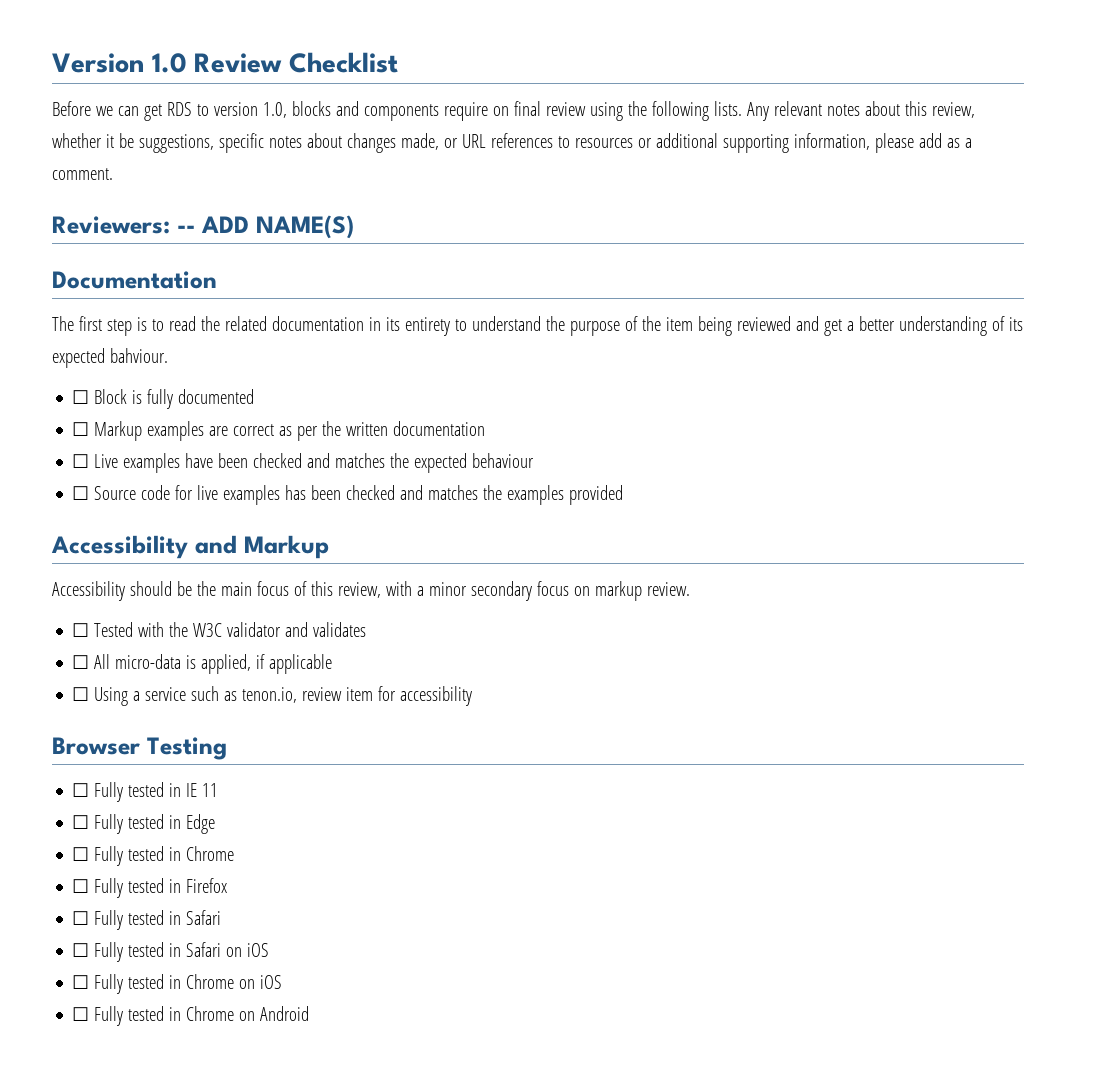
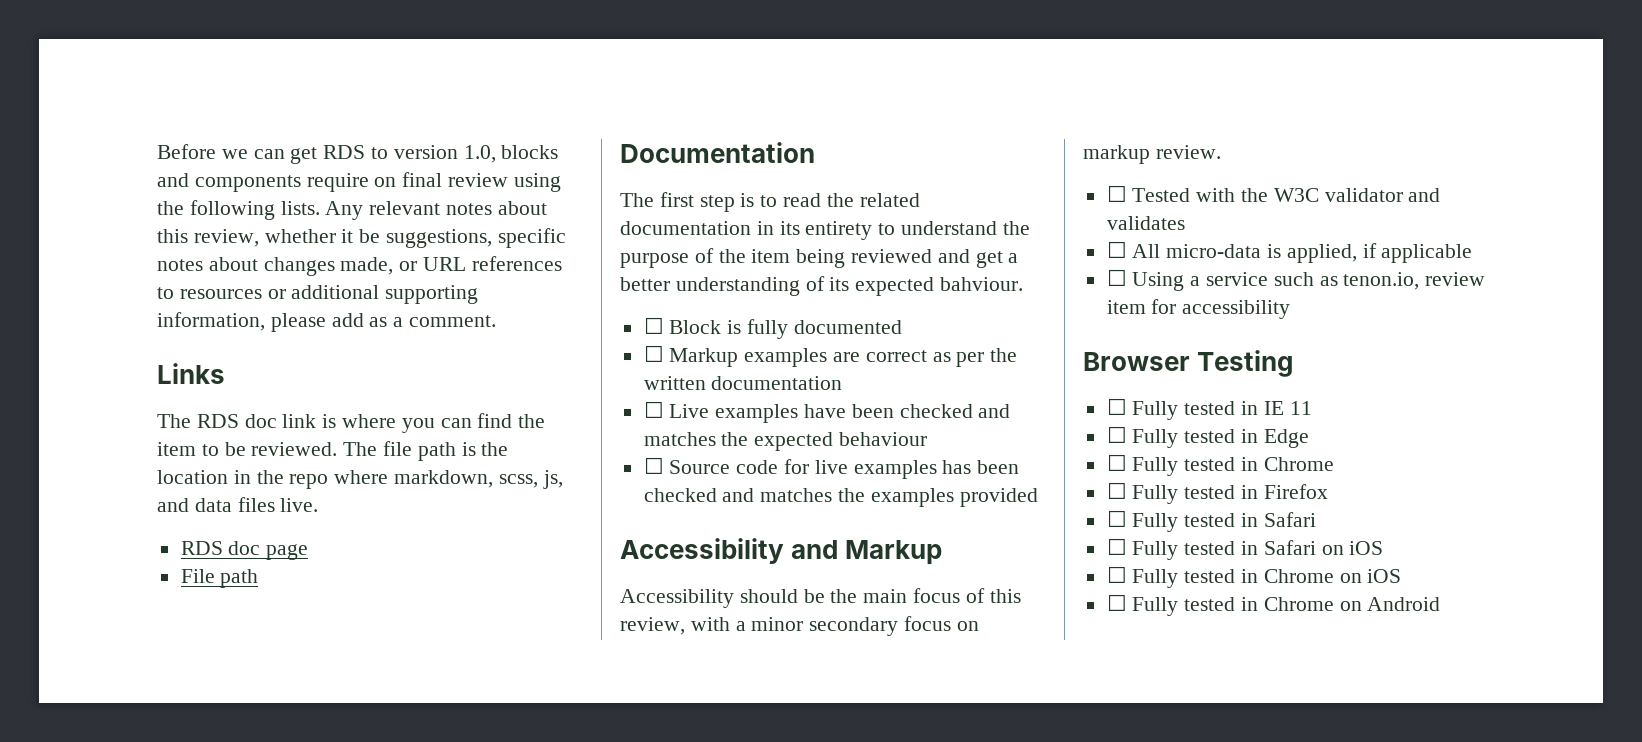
- Version 1.0 Review Checklist
- Reviewers: -- ADD NAME(S)
+ Links
+ The RDS doc link is where you can find the item to be reviewed. The file path is the location in the repo where markdown, scss, js, and data files live.
+ RDS doc page
+ File path

